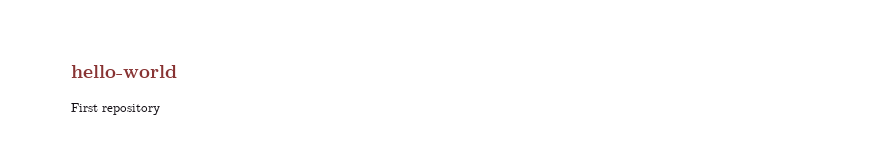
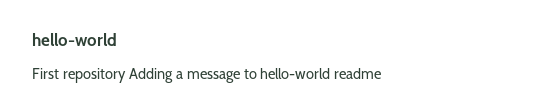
- First repository
+ First repository Adding a message to hello-world readme

